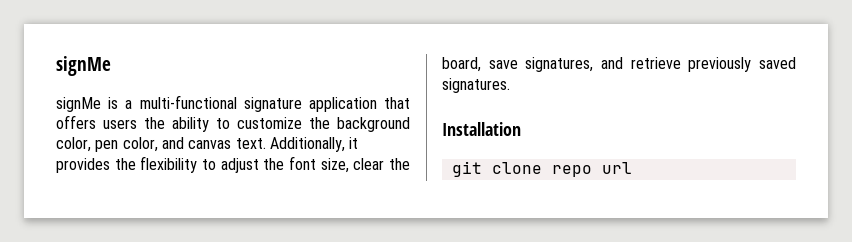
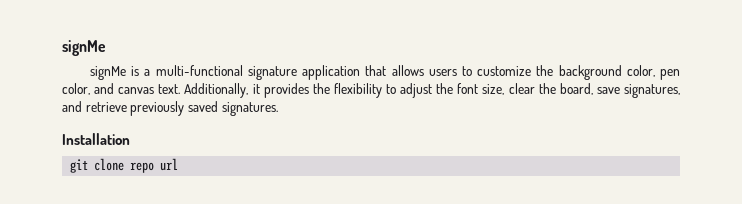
- signMe is a multi-functional signature application that offers users the ability to customize the background color, pen color, and canvas text.
+ signMe is a multi-functional signature application that allows users to customize the background color, pen color, and canvas text.

